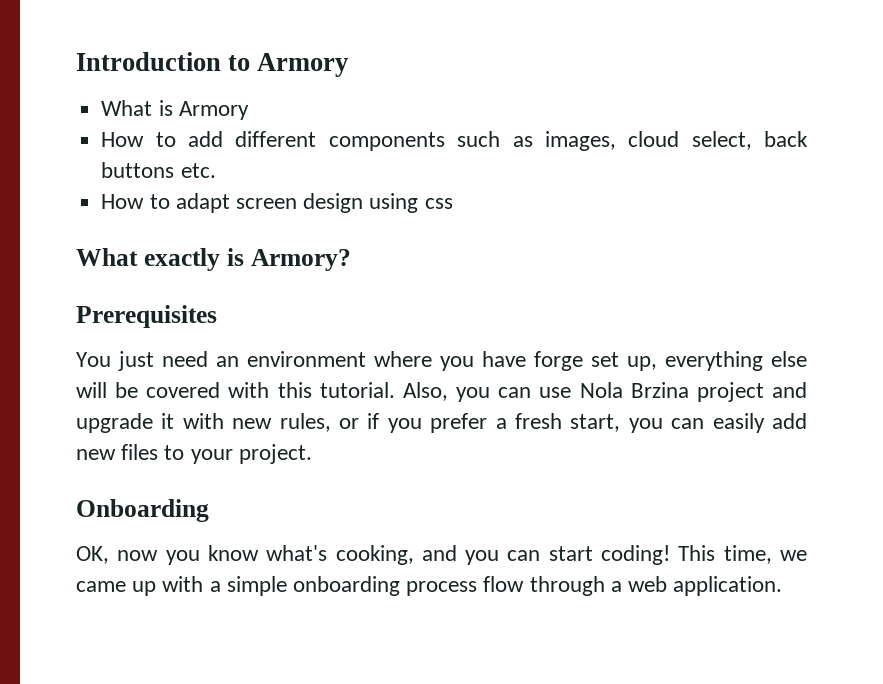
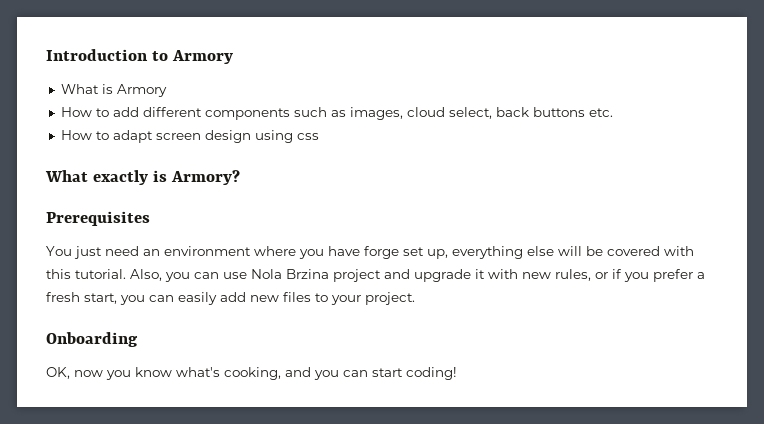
- This time, we came up with a simple onboarding process flow through a web application.

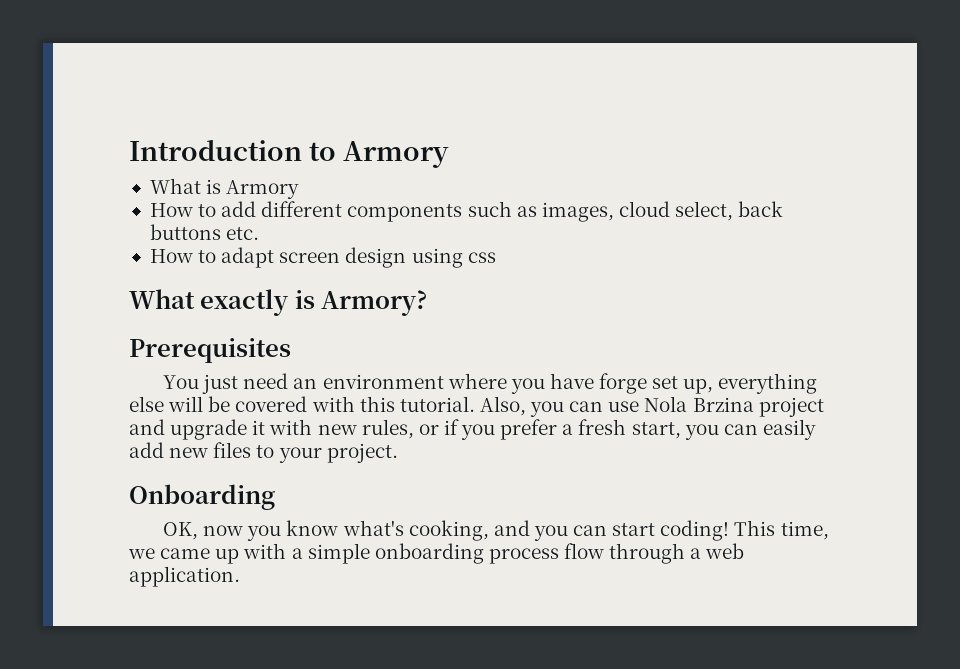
+ This time, we came up with a simple onboarding process flow through a web application.

